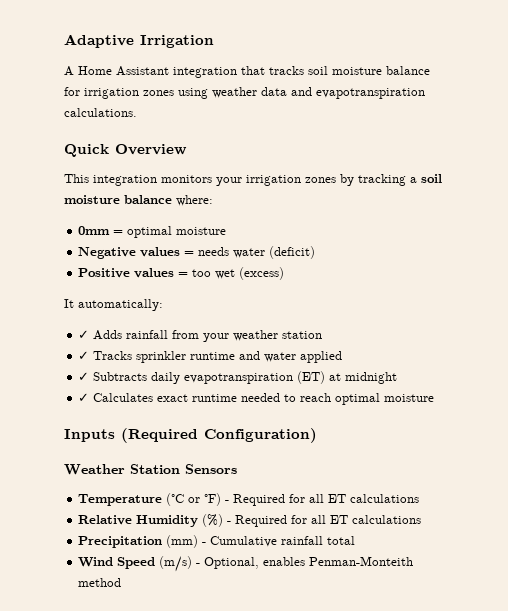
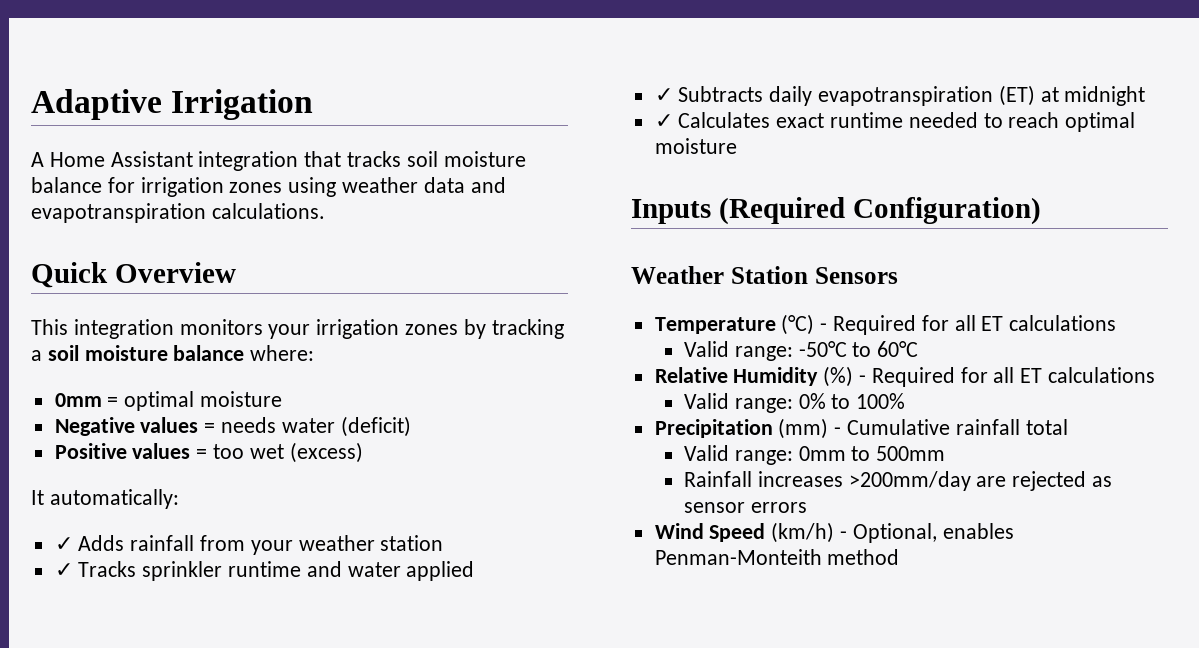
- Temperature (°C or °F) - Required for all ET calculations
+ Temperature (°C) - Required for all ET calculations
+ Valid range: -50°C to 60°C
+ Valid range: 0% to 100%
+ Valid range: 0mm to 500mm
+ Rainfall increases >200mm/day are rejected as sensor errors
- Wind Speed (m/s) - Optional, enables Penman-Monteith method
+ Wind Speed (km/h) - Optional, enables Penman-Monteith method

